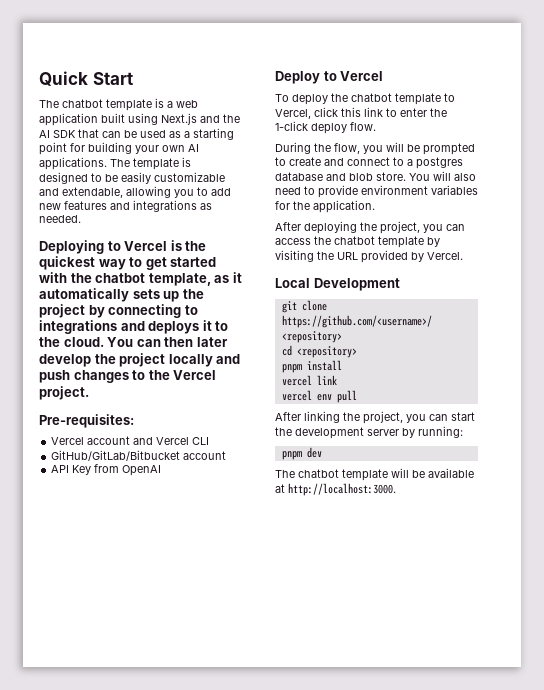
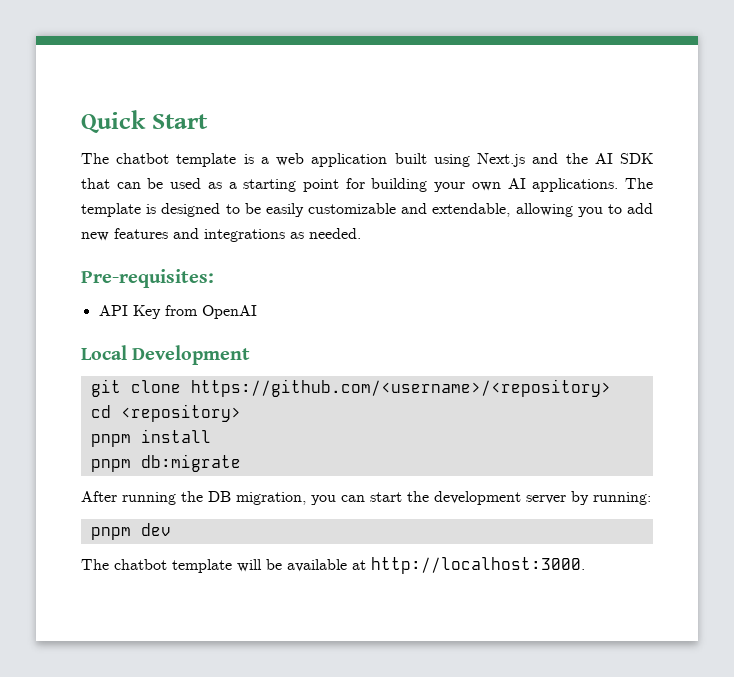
- Deploying to Vercel is the quickest way to get started with the chatbot template, as it automatically sets up the project by connecting to integrations and deploys it to the cloud. You can then later develop the project locally and push changes to the Vercel project.
  Pre-requisites:
- Vercel account and Vercel CLI
- GitHub/GitLab/Bitbucket account
  API Key from OpenAI
- Deploy to Vercel
- To deploy the chatbot template to Vercel, click this link to enter the 1-click deploy flow.
- During the flow, you will be prompted to create and connect to a postgres database and blob store. You will also need to provide environment variables for the application.
- After deploying the project, you can access the chatbot template by visiting the URL provided by Vercel.
- vercel link
- vercel env pull
- After linking the project, you can start the development server by running:
+ pnpm db:migrate
+ After running the DB migration, you can start the development server by running:

